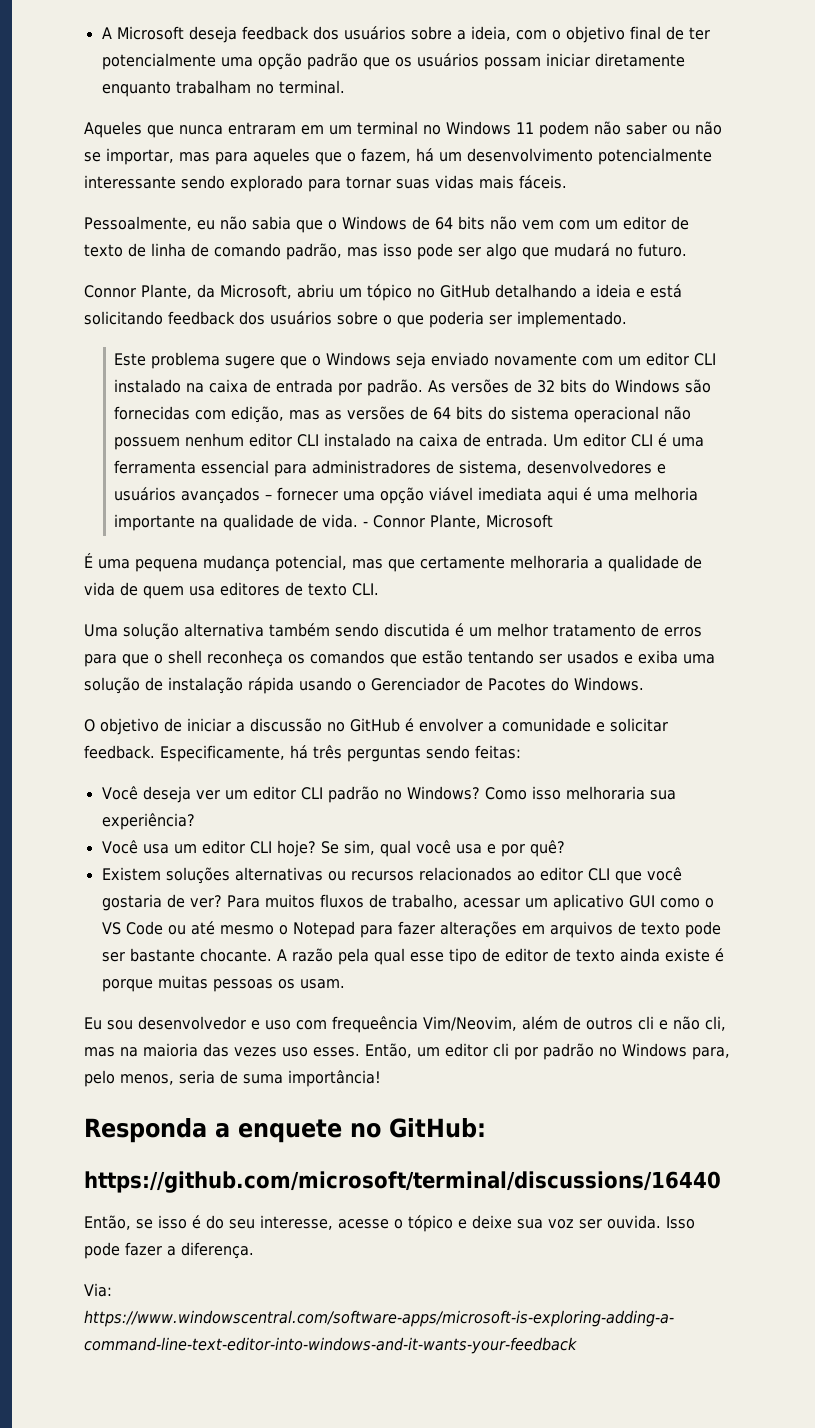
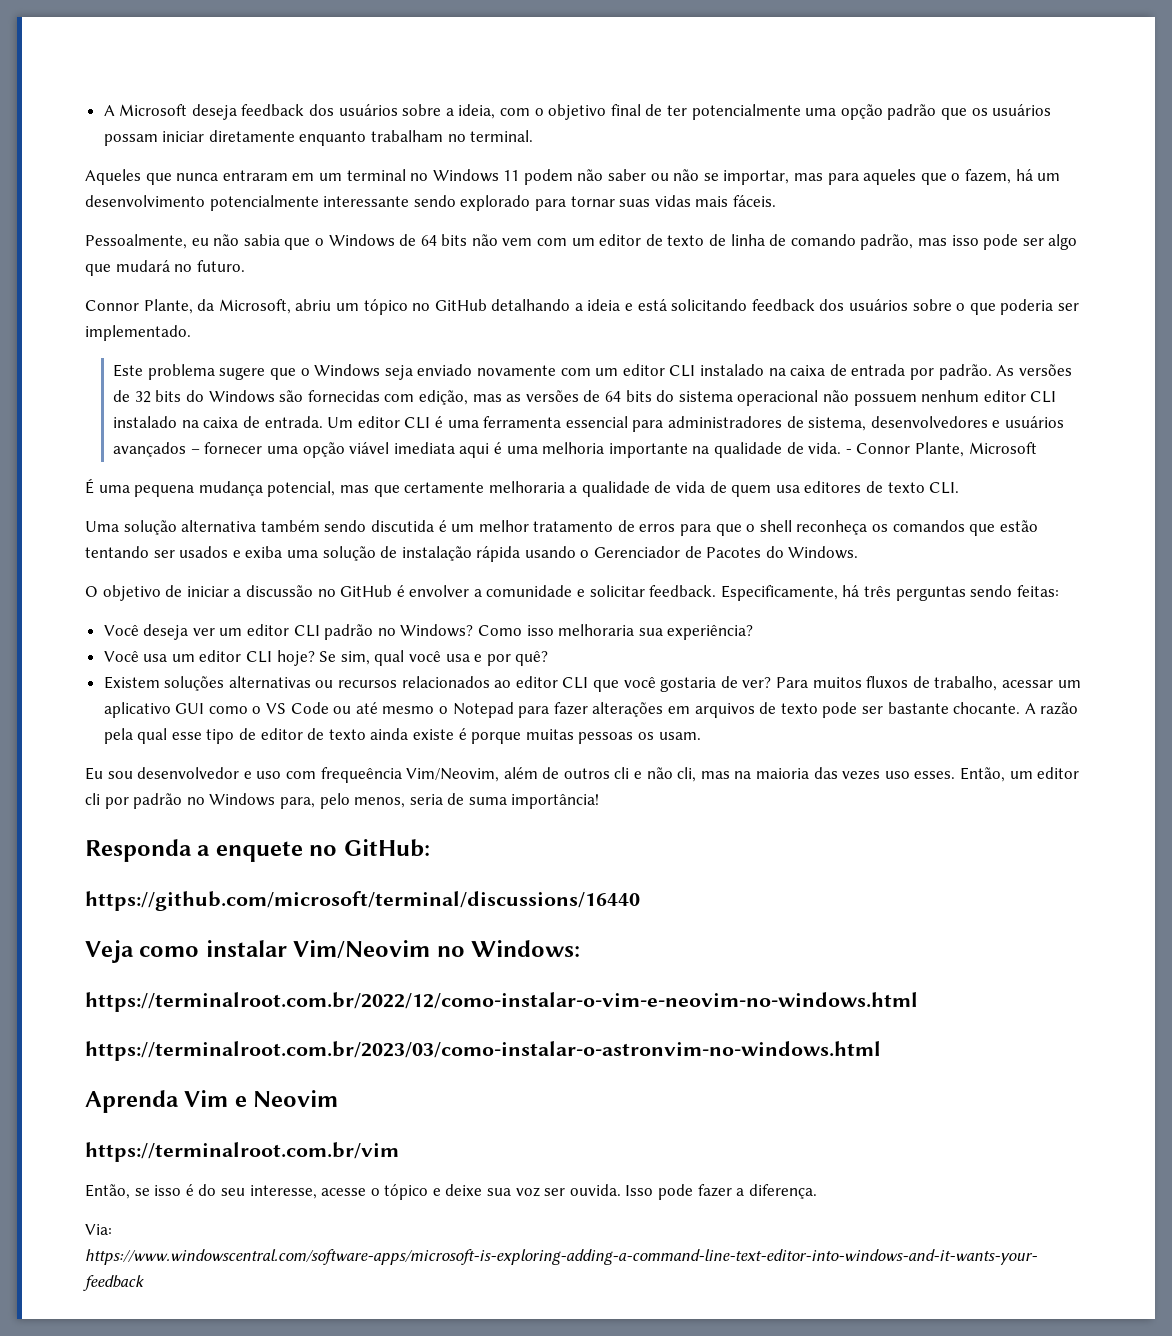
+ Veja como instalar Vim/Neovim no Windows:
+ https://terminalroot.com.br/2022/12/como-instalar-o-vim-e-neovim-no-windows.html
+ https://terminalroot.com.br/2023/03/como-instalar-o-astronvim-no-windows.html
+ Aprenda Vim e Neovim
+ https://terminalroot.com.br/vim

